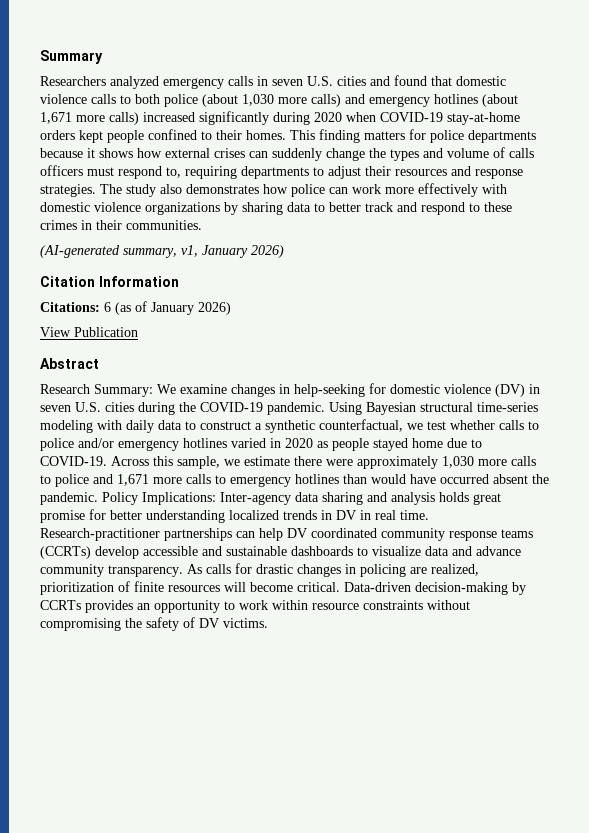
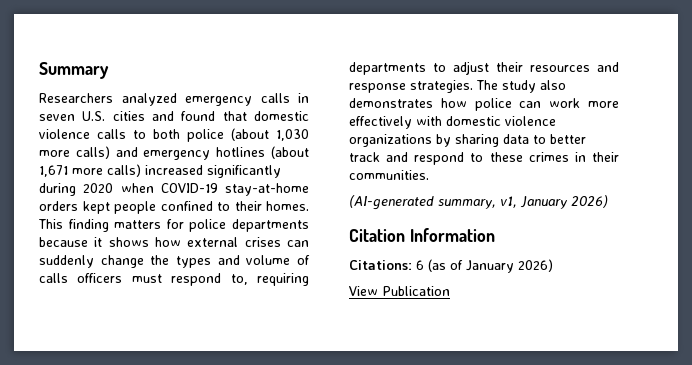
- Abstract
- Research Summary: We examine changes in help-seeking for domestic violence (DV) in seven U.S. cities during the COVID-19 pandemic. Using Bayesian structural time-series modeling with daily data to construct a synthetic counterfactual, we test whether calls to police and/or emergency hotlines varied in 2020 as people stayed home due to COVID-19. Across this sample, we estimate there were approximately 1,030 more calls to police and 1,671 more calls to emergency hotlines than would have occurred absent the pandemic. Policy Implications: Inter-agency data sharing and analysis holds great promise for better understanding localized trends in DV in real time. Research-practitioner partnerships can help DV coordinated community response teams (CCRTs) develop accessible and sustainable dashboards to visualize data and advance community transparency. As calls for drastic changes in policing are realized, prioritization of finite resources will become critical. Data-driven decision-making by CCRTs provides an opportunity to work within resource constraints without compromising the safety of DV victims.

